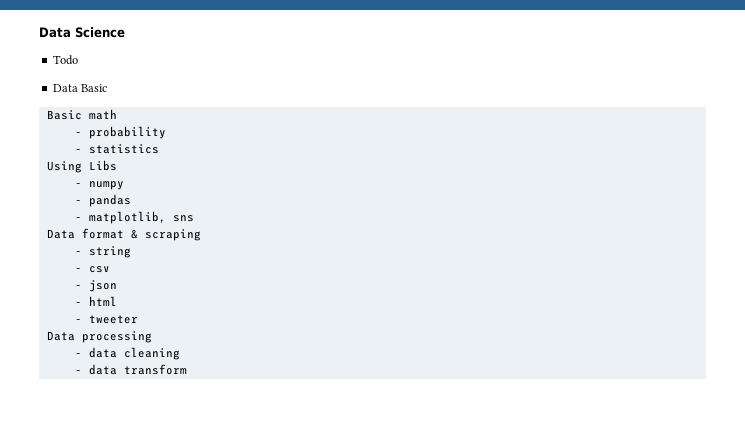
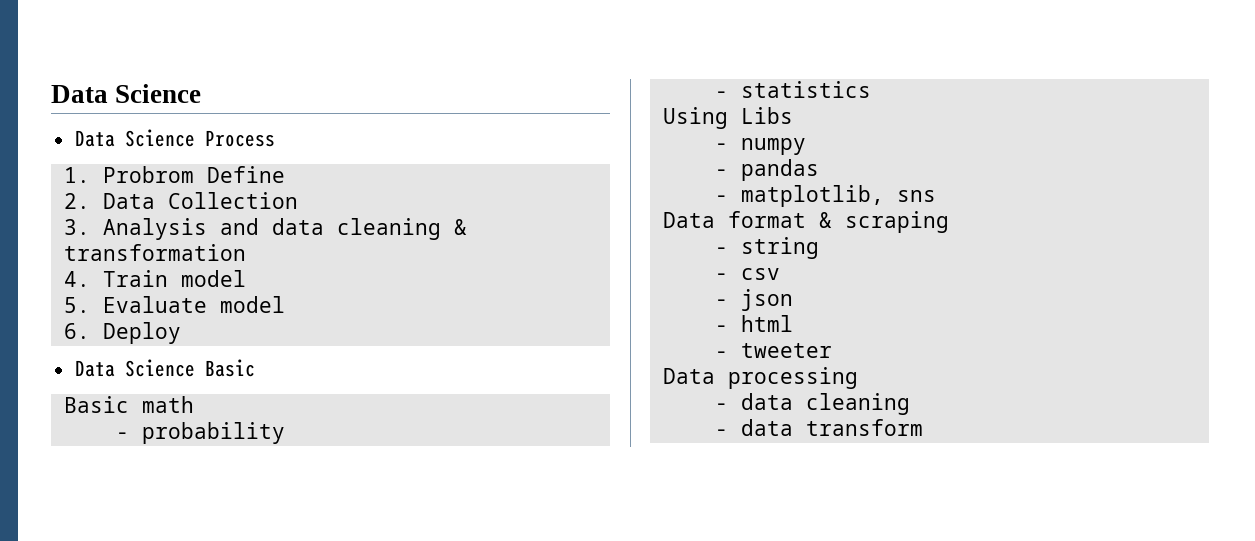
- Todo
- Data Basic
+ Data Science Process
+ 1. Probrom Define
+ 2. Data Collection
+ 3. Analysis and data cleaning & transformation
+ 4. Train model
+ 5. Evaluate model
+ 6. Deploy
+ Data Science Basic

